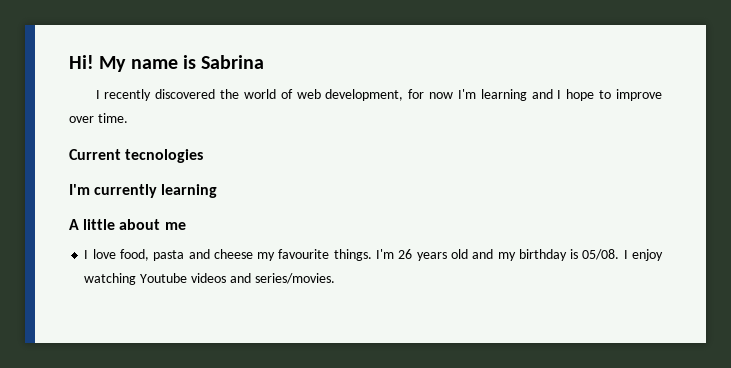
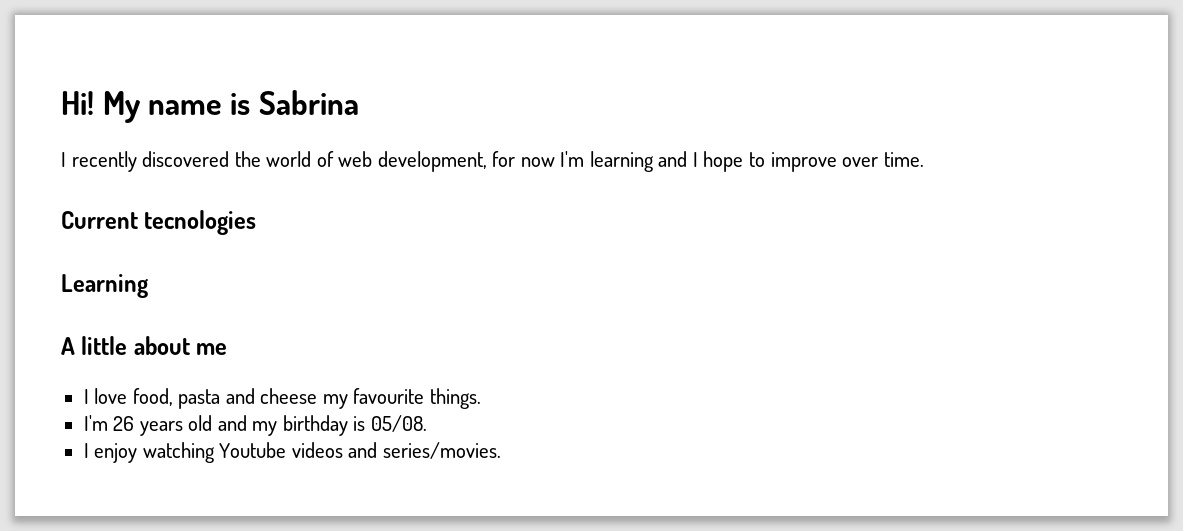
- I'm currently learning
+ Learning
- I love food, pasta and cheese my favourite things. I'm 26 years old and my birthday is 05/08. I enjoy watching Youtube videos and series/movies.
+ I love food, pasta and cheese my favourite things.
+ I'm 26 years old and my birthday is 05/08.
+ I enjoy watching Youtube videos and series/movies.

